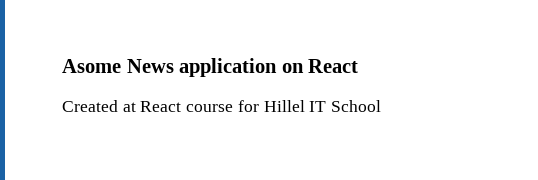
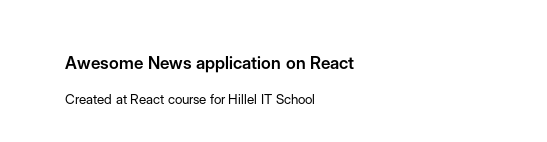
- Asome News application on React
+ Awesome News application on React

